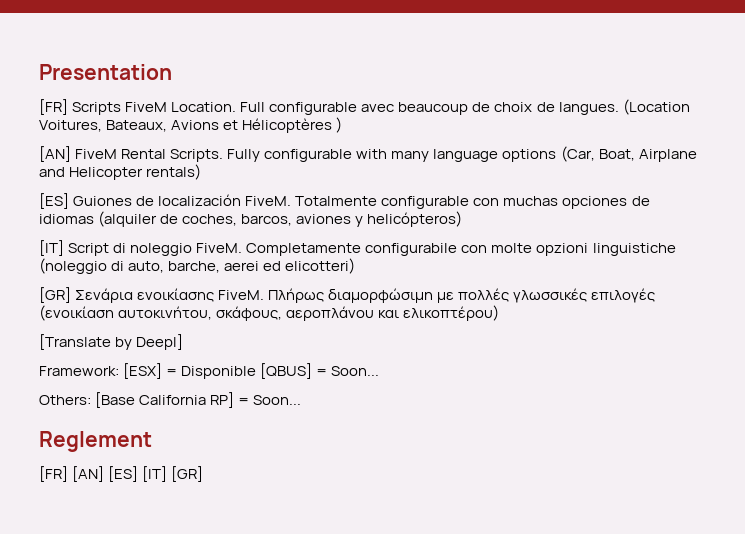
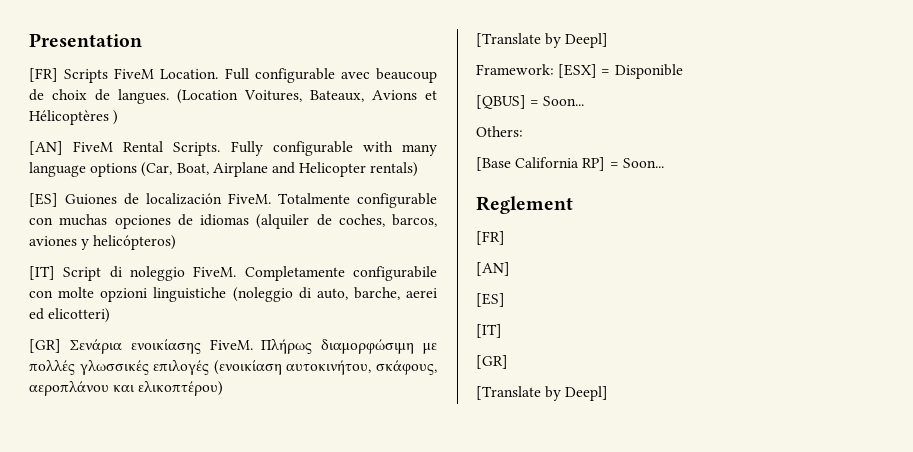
- Framework: [ESX] = Disponible [QBUS] = Soon...
+ Framework: [ESX] = Disponible
+ [QBUS] = Soon...
- Others: [Base California RP] = Soon...
+ Others:
+ [Base California RP] = Soon...
  Reglement
- [FR] [AN] [ES] [IT] [GR]
+ [FR]
+ [AN]
+ [ES]
+ [IT]
+ [GR]
+ [Translate by Deepl]

